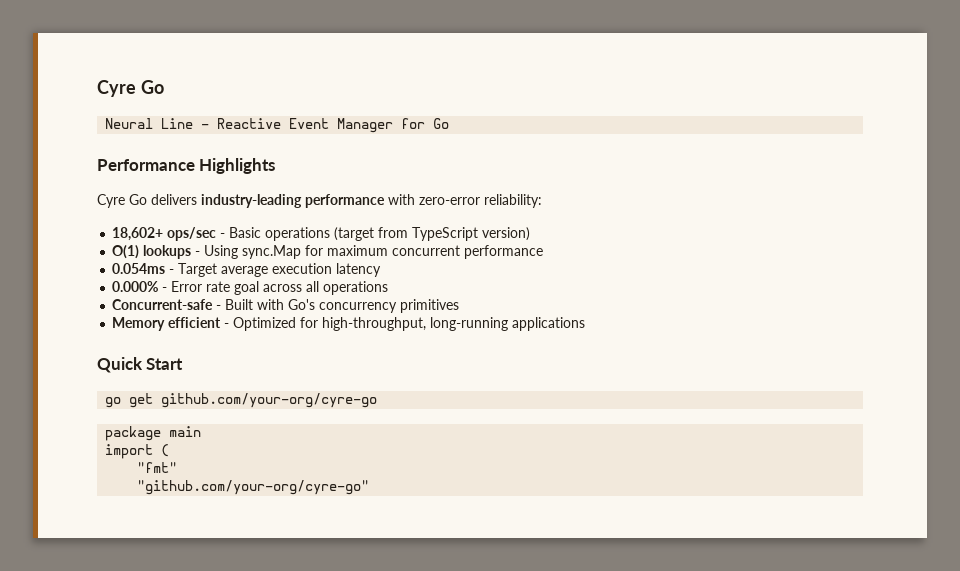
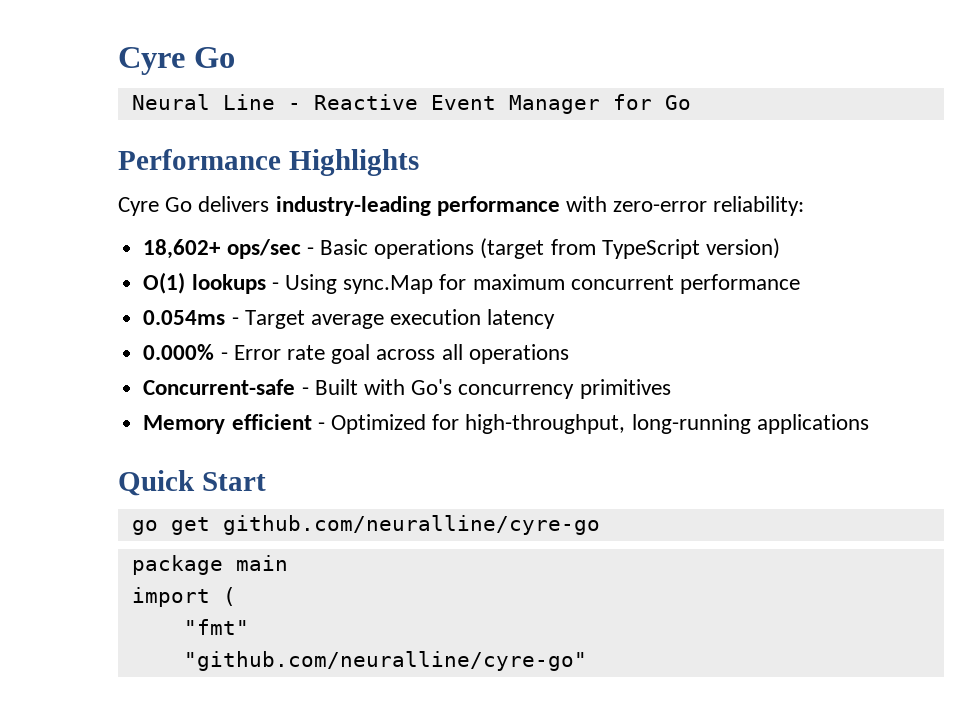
- go get github.com/your-org/cyre-go
+ go get github.com/neuralline/cyre-go
- "github.com/your-org/cyre-go"
+ "github.com/neuralline/cyre-go"

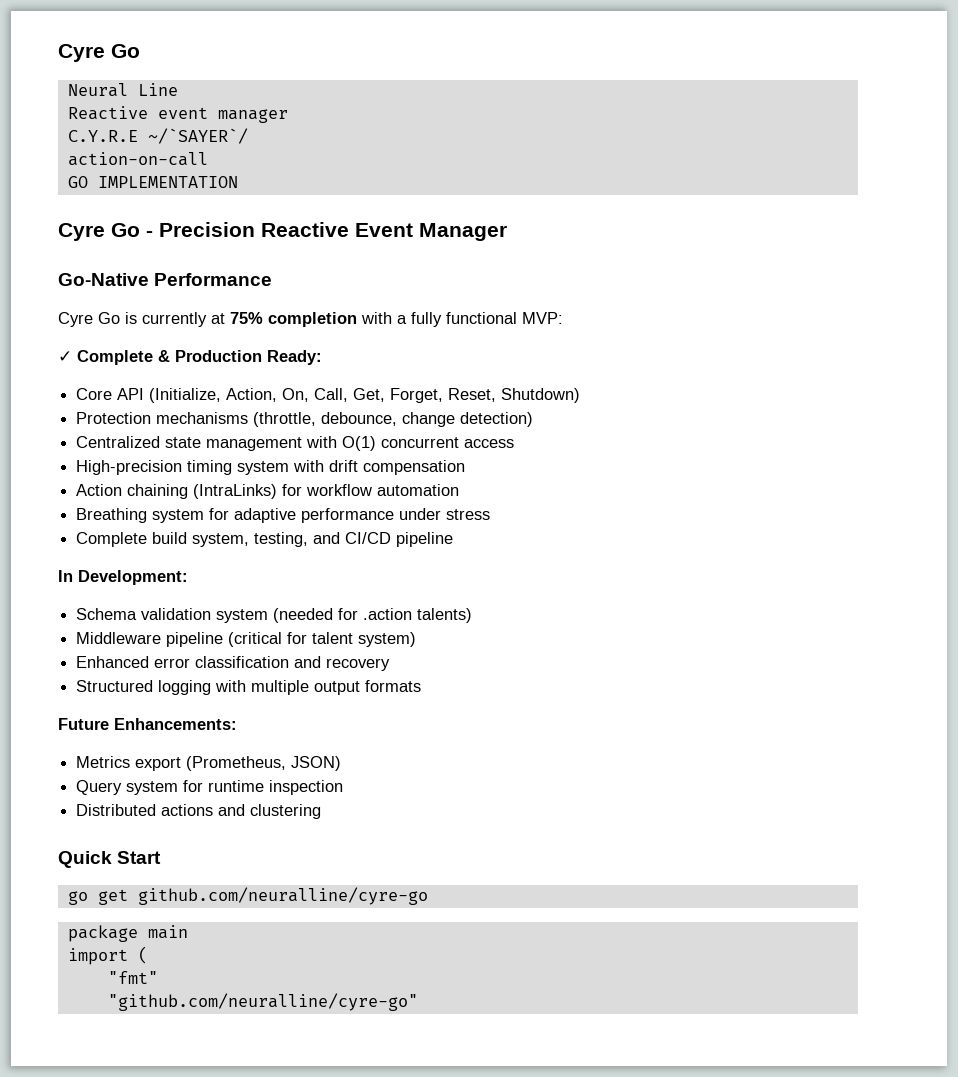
- Neural Line - Reactive Event Manager for Go
- Performance Highlights
- Cyre Go delivers industry-leading performance with zero-error reliability:
- 18,602+ ops/sec - Basic operations (target from TypeScript version)
- O(1) lookups - Using sync.Map for maximum concurrent performance
- 0.054ms - Target average execution latency
- 0.000% - Error rate goal across all operations
- Concurrent-safe - Built with Go's concurrency primitives
- Memory efficient - Optimized for high-throughput, long-running applications
+ Neural Line
+ Reactive event manager
+ C.Y.R.E ~/`SAYER`/
+ action-on-call
+ GO IMPLEMENTATION
+ Cyre Go - Precision Reactive Event Manager
+ Go-Native Performance
+ Cyre Go is currently at 75% completion with a fully functional MVP:
+ ✓ Complete & Production Ready:
+ Core API (Initialize, Action, On, Call, Get, Forget, Reset, Shutdown)
+ Protection mechanisms (throttle, debounce, change detection)
+ Centralized state management with O(1) concurrent access
+ High-precision timing system with drift compensation
+ Action chaining (IntraLinks) for workflow automation
+ Breathing system for adaptive performance under stress
+ Complete build system, testing, and CI/CD pipeline
+ In Development:
+ Schema validation system (needed for .action talents)
+ Middleware pipeline (critical for talent system)
+ Enhanced error classification and recovery
+ Structured logging with multiple output formats
+ Future Enhancements:
+ Metrics export (Prometheus, JSON)
+ Query system for runtime inspection
+ Distributed actions and clustering

